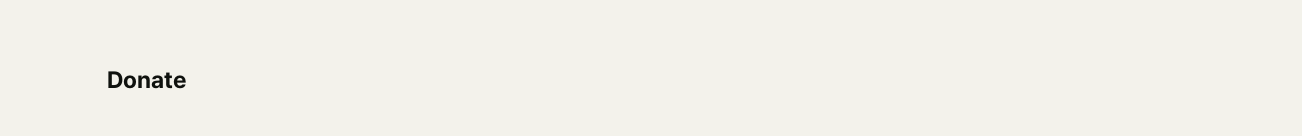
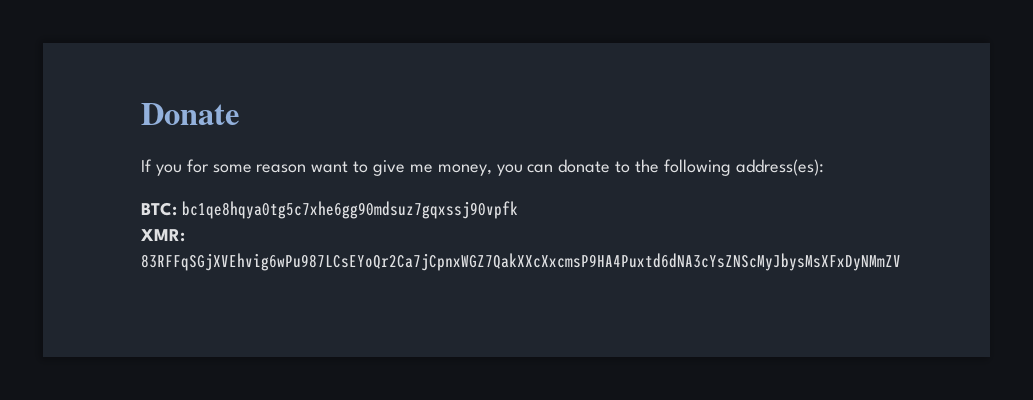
+ If you for some reason want to give me money, you can donate to the following address(es):
+ BTC: bc1qe8hqya0tg5c7xhe6gg90mdsuz7gqxssj90vpfk
+ XMR: 83RFFqSGjXVEhvig6wPu987LCsEYoQr2Ca7jCpnxWGZ7QakXXcXxcmsP9HA4Puxtd6dNA3cYsZNScMyJbysMsXFxDyNMmZV

